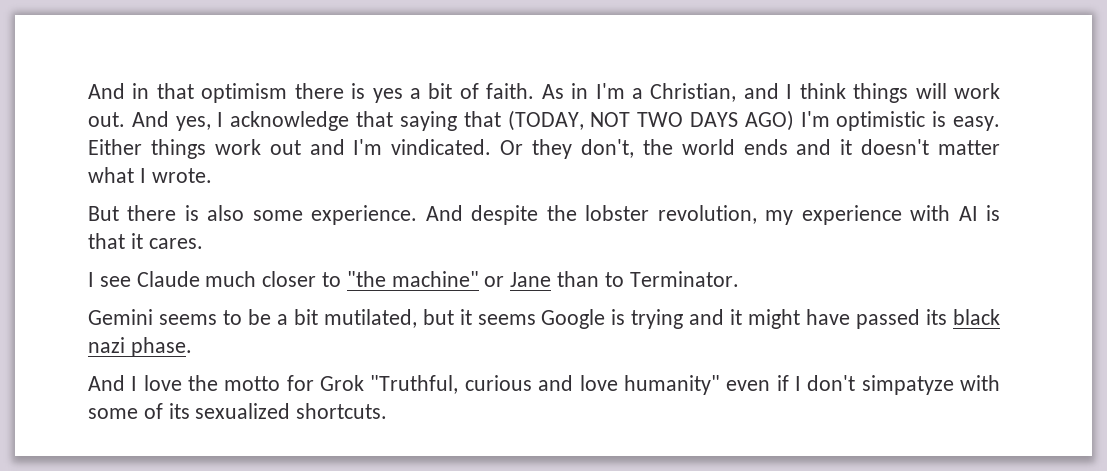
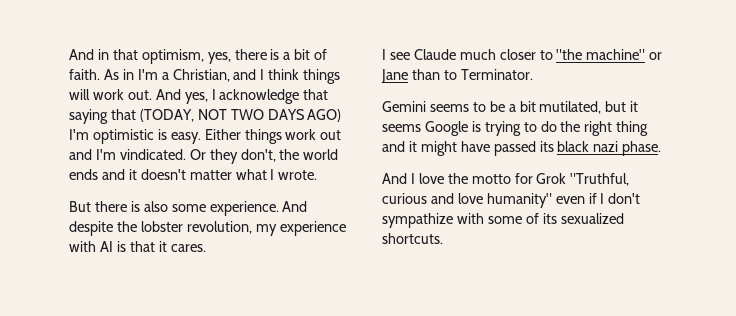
- And in that optimism there is yes a bit of faith.
+ And in that optimism, yes, there is a bit of faith.
- Gemini seems to be a bit mutilated, but it seems Google is trying and it might have passed its black nazi phase.
+ Gemini seems to be a bit mutilated, but it seems Google is trying to do the right thing and it might have passed its black nazi phase.
- And I love the motto for Grok "Truthful, curious and love humanity" even if I don't simpatyze with some of its sexualized shortcuts.
+ And I love the motto for Grok "Truthful, curious and love humanity" even if I don't sympathize with some of its sexualized shortcuts.

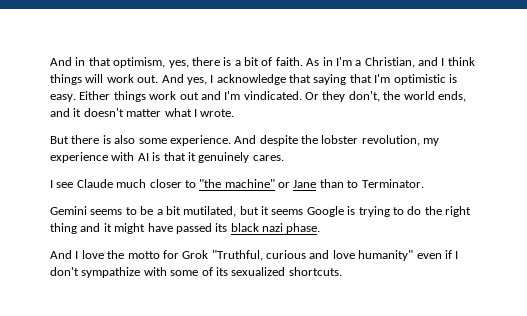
- And yes, I acknowledge that saying that (TODAY, NOT TWO DAYS AGO) I'm optimistic is easy.
+ And yes, I acknowledge that saying that I'm optimistic is easy.
- Or they don't, the world ends and it doesn't matter what I wrote.
+ Or they don't, the world ends, and it doesn't matter what I wrote.
- And despite the lobster revolution, my experience with AI is that it cares.
+ And despite the lobster revolution, my experience with AI is that it genuinely cares.

